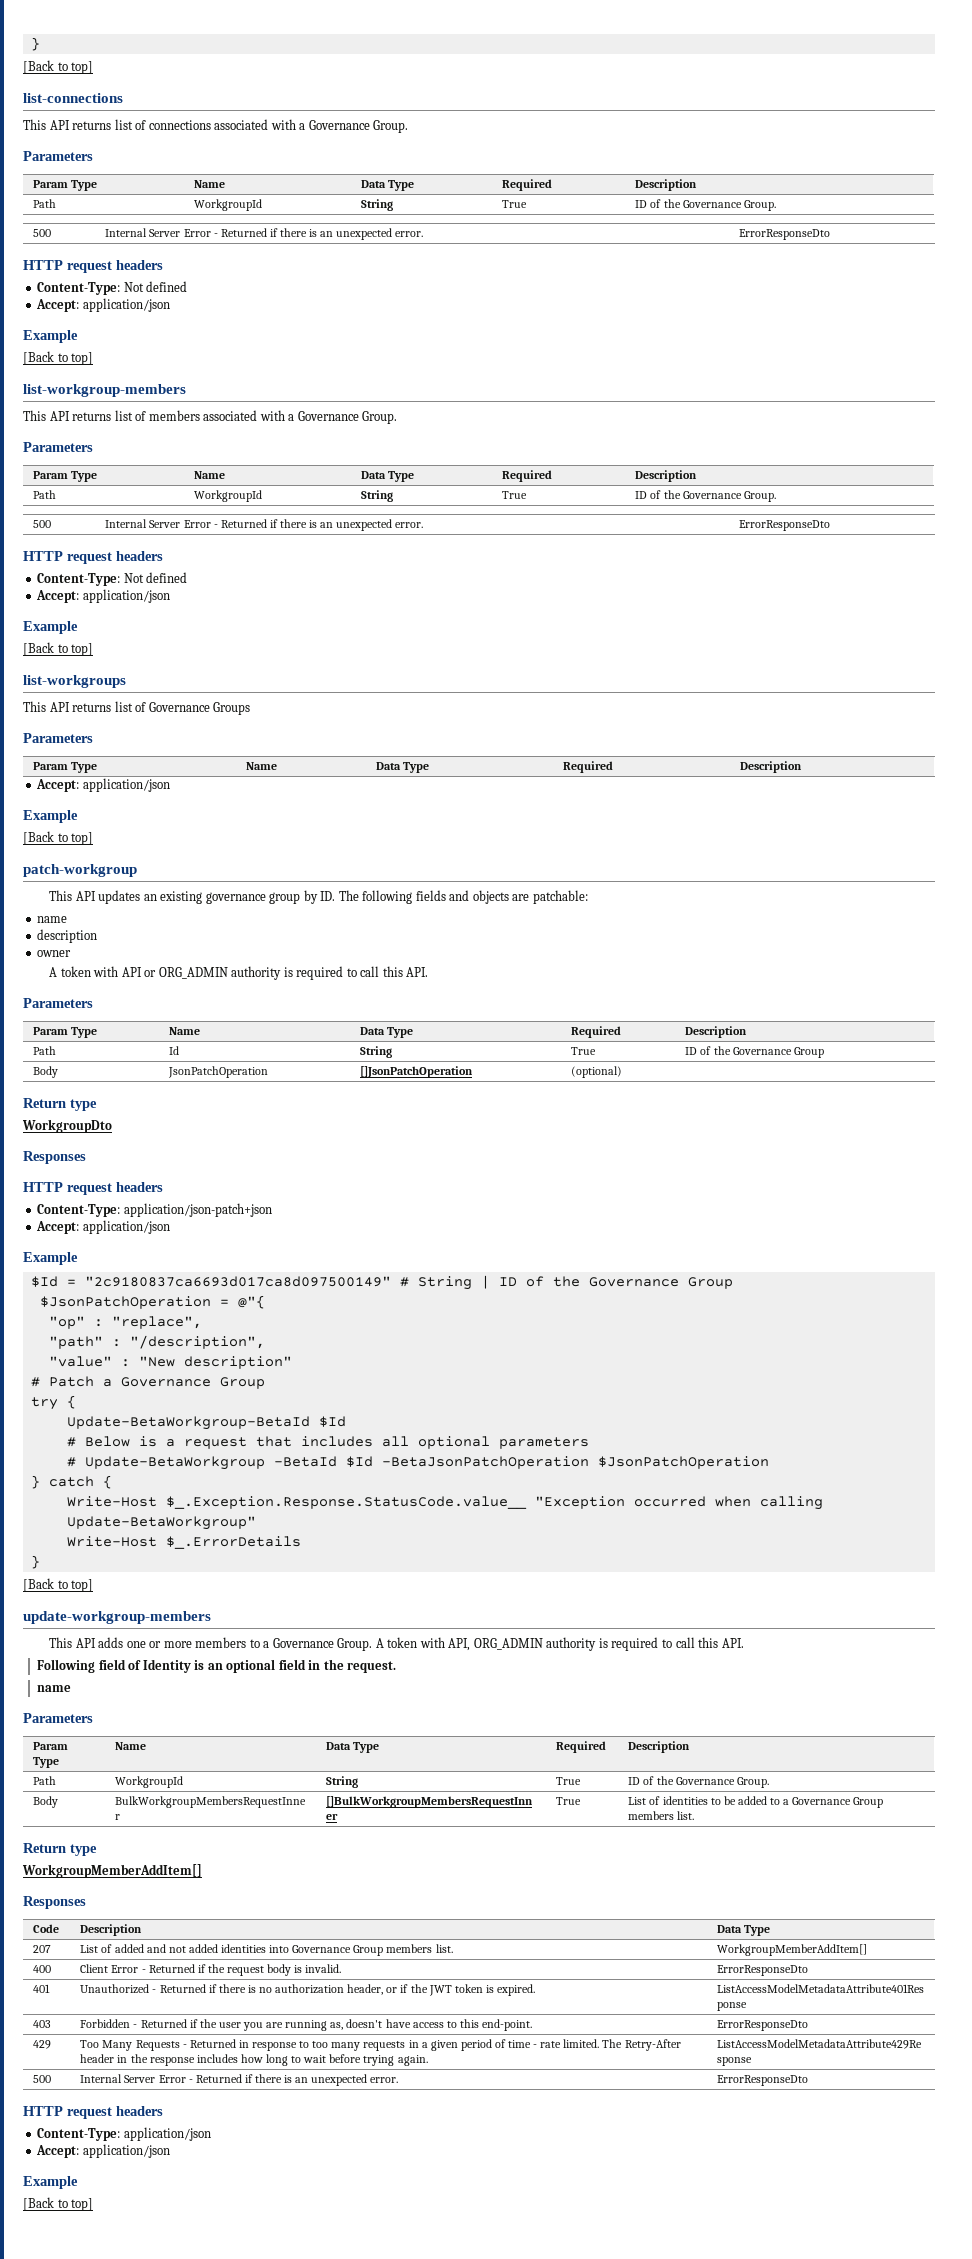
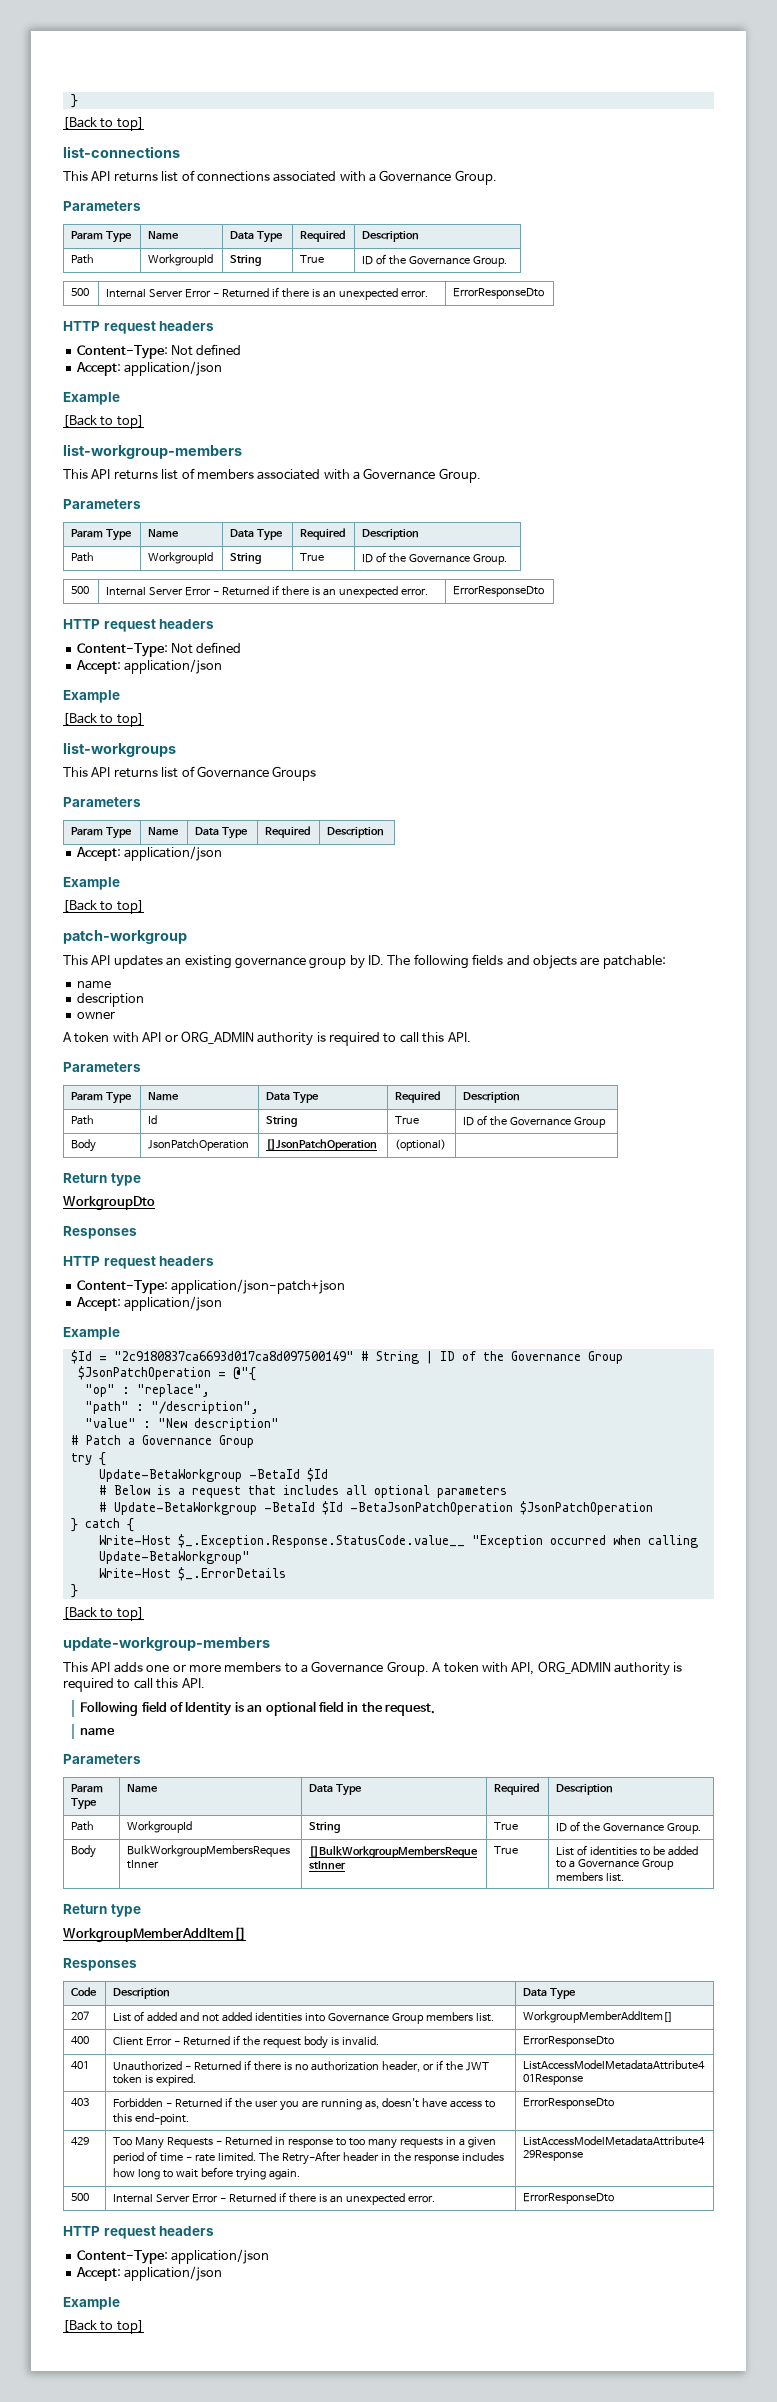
  try {
- Update-BetaWorkgroup-BetaId $Id
+ Update-BetaWorkgroup -BetaId $Id

